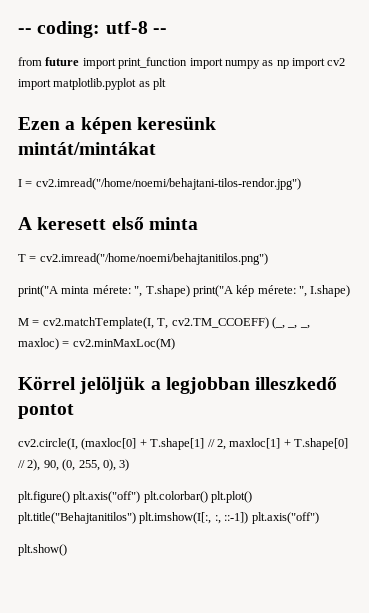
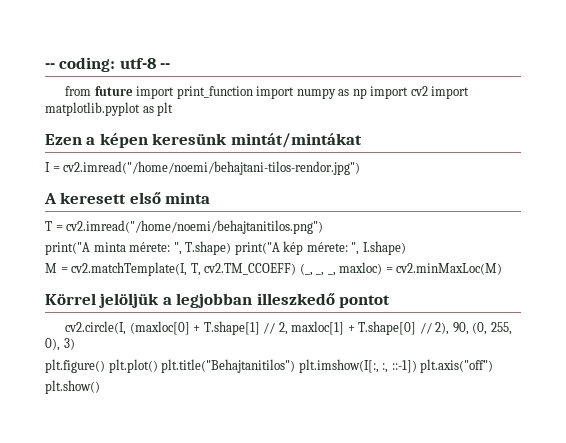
- plt.figure() plt.axis("off") plt.colorbar() plt.plot() plt.title("Behajtanitilos") plt.imshow(I[:, :, ::-1]) plt.axis("off")
+ plt.figure() plt.plot() plt.title("Behajtanitilos") plt.imshow(I[:, :, ::-1]) plt.axis("off")

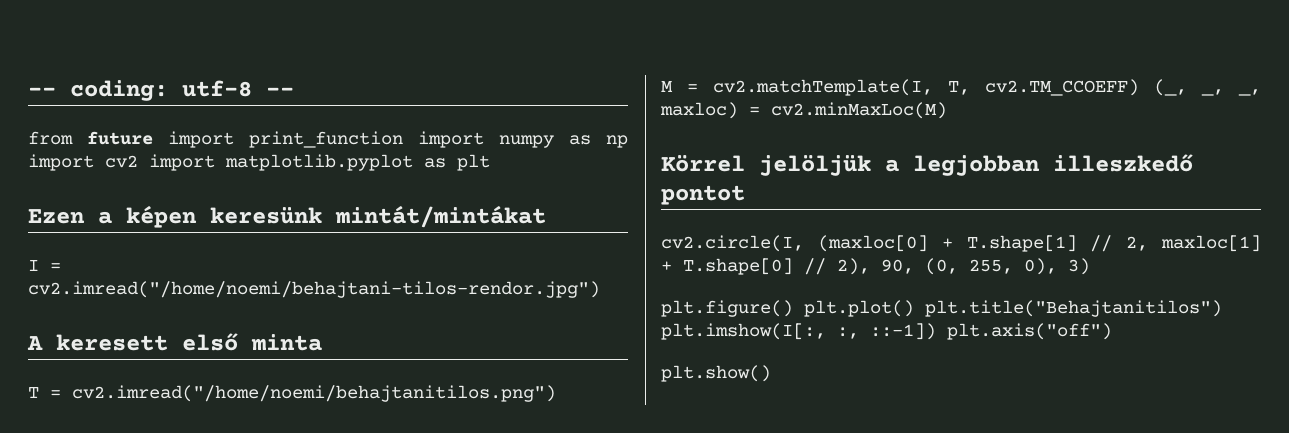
- print("A minta mérete: ", T.shape) print("A kép mérete: ", I.shape)

